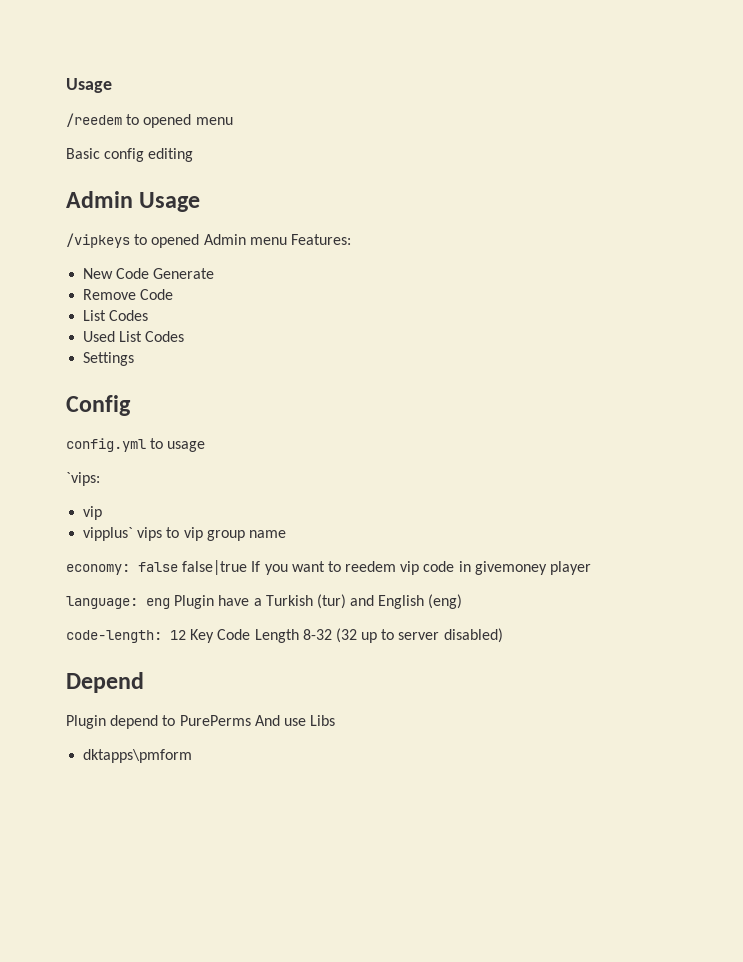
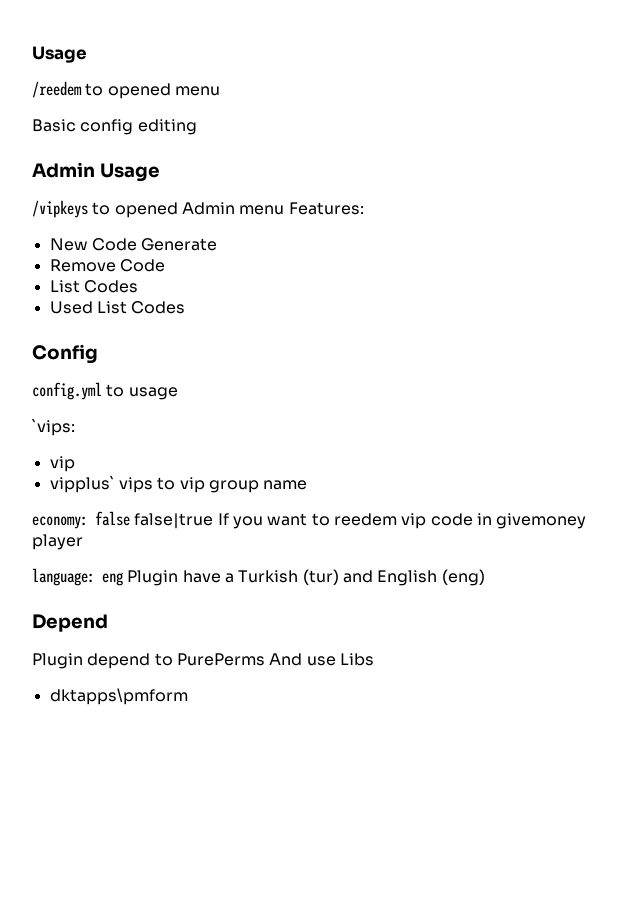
- Settings
- code-length: 12 Key Code Length 8-32 (32 up to server disabled)

